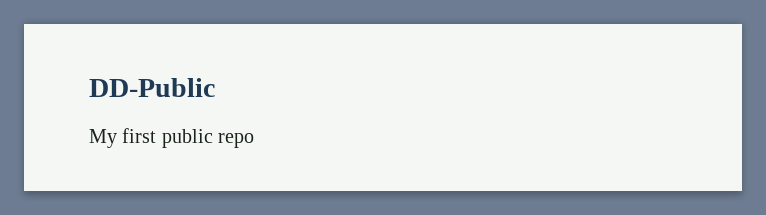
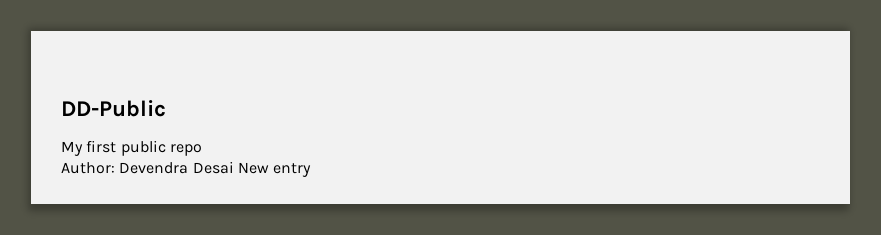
+ Author: Devendra Desai New entry

